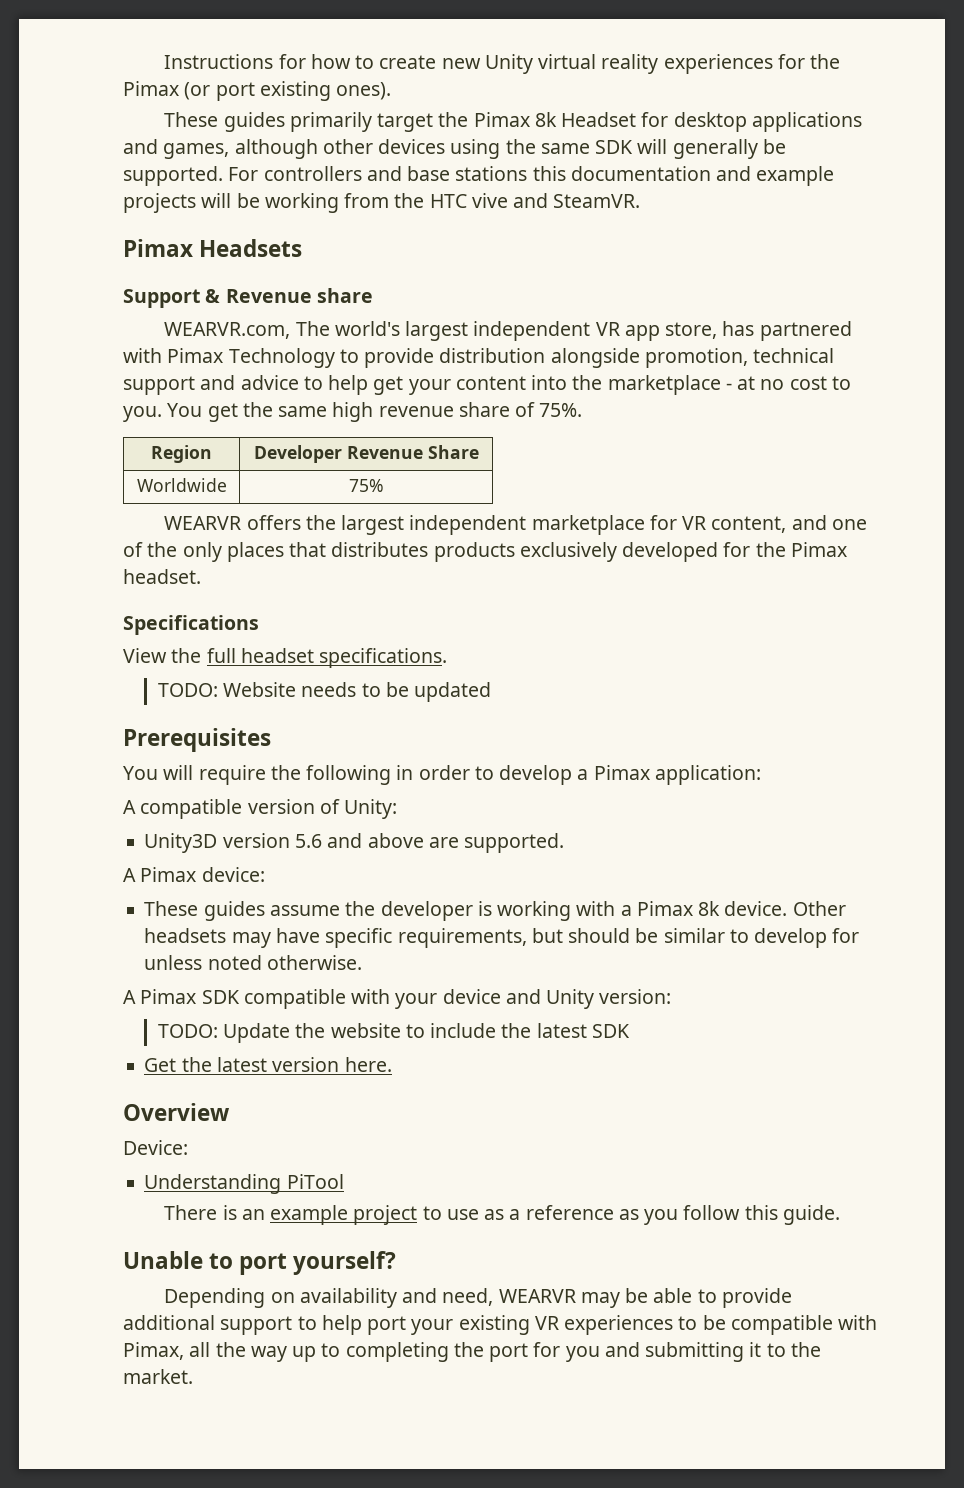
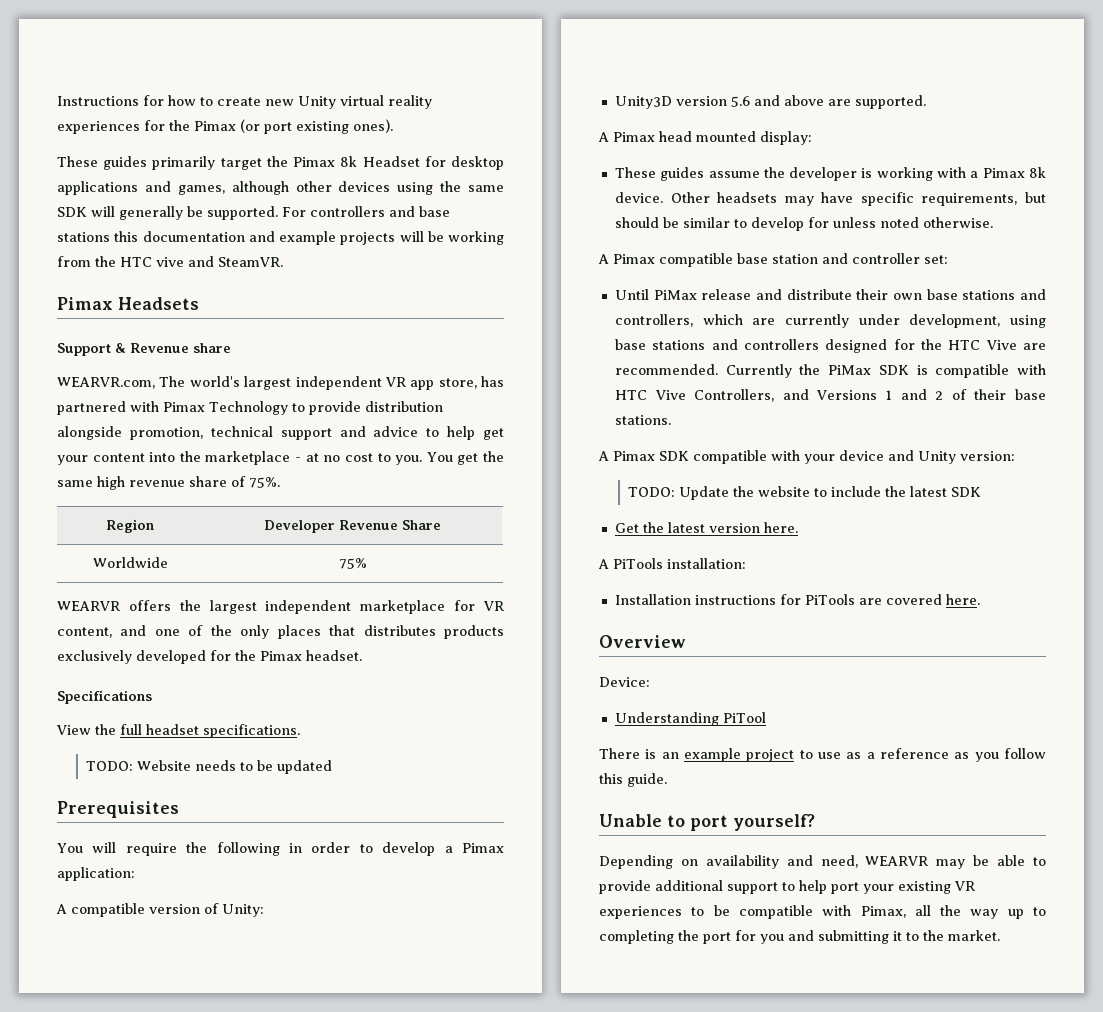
- A Pimax device:
+ A Pimax head mounted display:
+ A Pimax compatible base station and controller set:
+ Until PiMax release and distribute their own base stations and controllers, which are currently under development, using base stations and controllers designed for the HTC Vive are recommended. Currently the PiMax SDK is compatible with HTC Vive Controllers, and Versions 1 and 2 of their base stations.
+ A PiTools installation:
+ Installation instructions for PiTools are covered here.

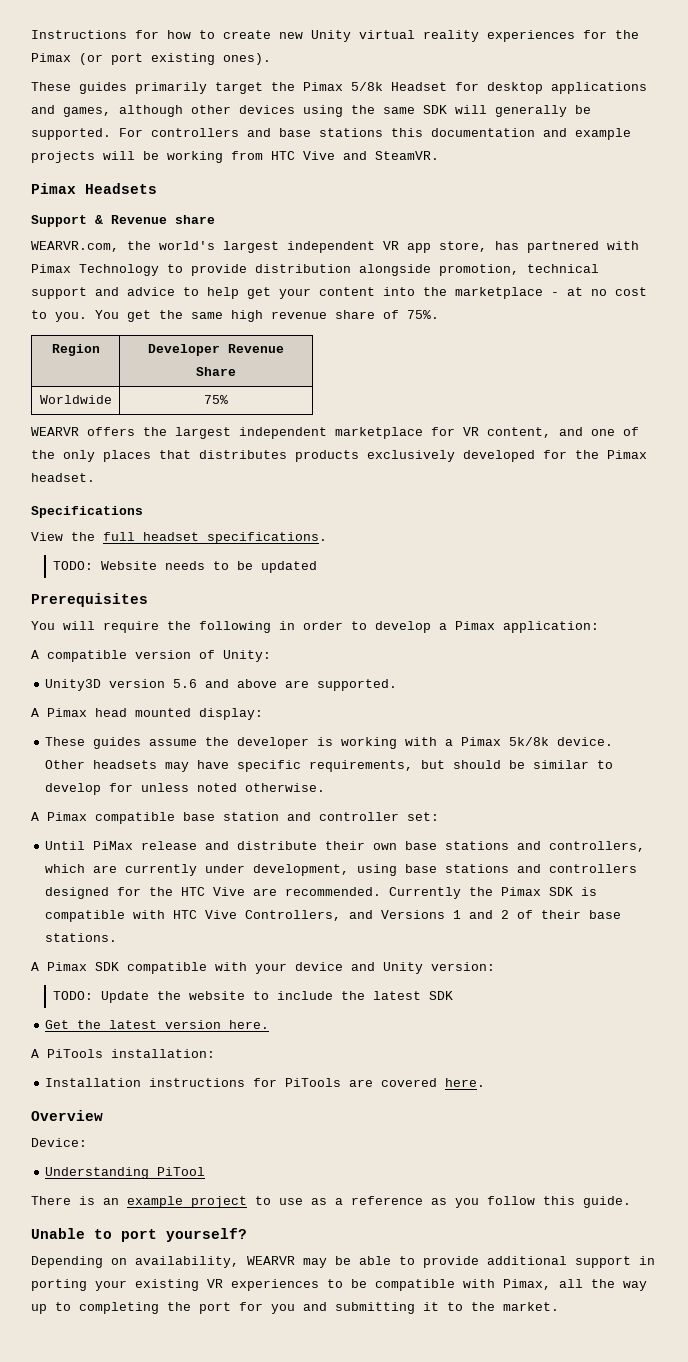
- These guides primarily target the Pimax 8k Headset for desktop applications and games, although other devices using the same SDK will generally be supported.
+ These guides primarily target the Pimax 5/8k Headset for desktop applications and games, although other devices using the same SDK will generally be supported.
- For controllers and base stations this documentation and example projects will be working from the HTC vive and SteamVR.
+ For controllers and base stations this documentation and example projects will be working from HTC Vive and SteamVR.
- WEARVR.com, The world's largest independent VR app store, has partnered with Pimax Technology to provide distribution alongside promotion, technical support and advice to help get your content into the marketplace - at no cost to you.
+ WEARVR.com, the world's largest independent VR app store, has partnered with Pimax Technology to provide distribution alongside promotion, technical support and advice to help get your content into the marketplace - at no cost to you.
- These guides assume the developer is working with a Pimax 8k device.
+ These guides assume the developer is working with a Pimax 5k/8k device.
- Currently the PiMax SDK is compatible with HTC Vive Controllers, and Versions 1 and 2 of their base stations.
+ Currently the Pimax SDK is compatible with HTC Vive Controllers, and Versions 1 and 2 of their base stations.
- Depending on availability and need, WEARVR may be able to provide additional support to help port your existing VR experiences to be compatible with Pimax, all the way up to completing the port for you and submitting it to the market.
+ Depending on availability, WEARVR may be able to provide additional support in porting your existing VR experiences to be compatible with Pimax, all the way up to completing the port for you and submitting it to the market.

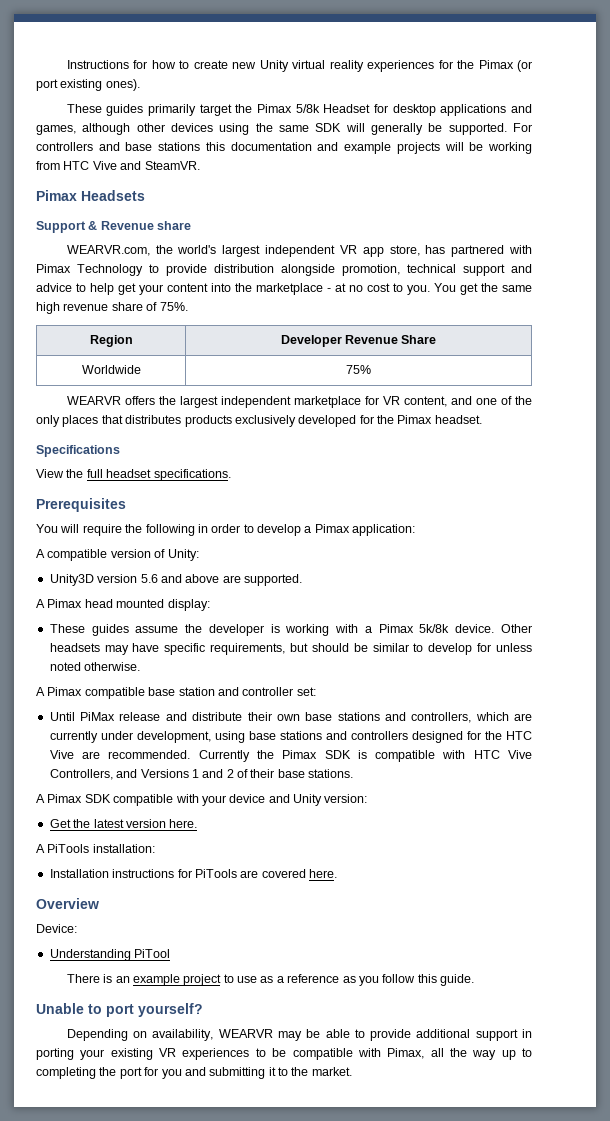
- TODO: Website needs to be updated
- TODO: Update the website to include the latest SDK

